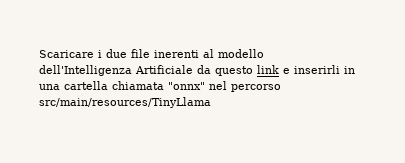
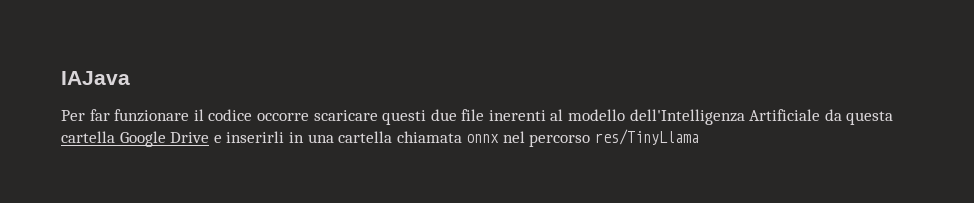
- Scaricare i due file inerenti al modello dell'Intelligenza Artificiale da questo link e inserirli in una cartella chiamata "onnx" nel percorso src/main/resources/TinyLlama
+ IAJava
+ Per far funzionare il codice occorre scaricare questi due file inerenti al modello dell'Intelligenza Artificiale da questa cartella Google Drive e inserirli in una cartella chiamata onnx nel percorso res/TinyLlama

